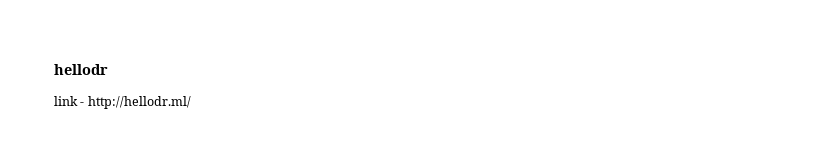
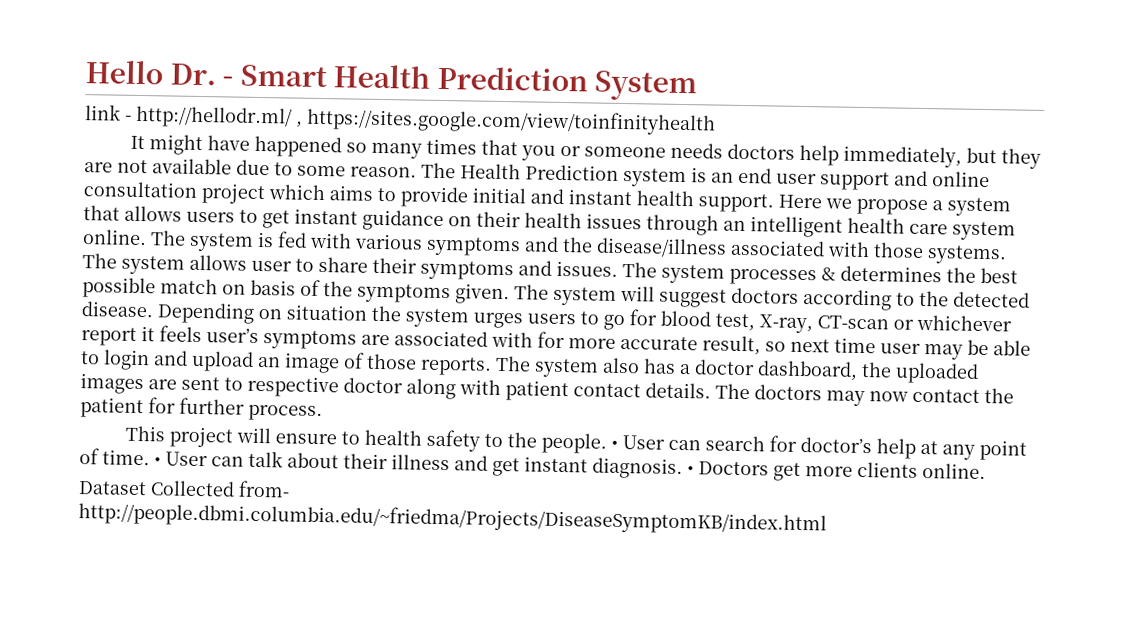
- hellodr
- link - http://hellodr.ml/
+ Hello Dr. - Smart Health Prediction System
+ link - http://hellodr.ml/ , https://sites.google.com/view/toinfinityhealth
+ It might have happened so many times that you or someone needs doctors help immediately, but they are not available due to some reason. The Health Prediction system is an end user support and online consultation project which aims to provide initial and instant health support. Here we propose a system that allows users to get instant guidance on their health issues through an intelligent health care system online. The system is fed with various symptoms and the disease/illness associated with those systems. The system allows user to share their symptoms and issues. The system processes & determines the best possible match on basis of the symptoms given. The system will suggest doctors according to the detected disease. Depending on situation the system urges users to go for blood test, X-ray, CT-scan or whichever report it feels user’s symptoms are associated with for more accurate result, so next time user may be able to login and upload an image of those reports. The system also has a doctor dashboard, the uploaded images are sent to respective doctor along with patient contact details. The doctors may now contact the patient for further process.
+ This project will ensure to health safety to the people. • User can search for doctor’s help at any point of time. • User can talk about their illness and get instant diagnosis. • Doctors get more clients online.
+ Dataset Collected from- http://people.dbmi.columbia.edu/~friedma/Projects/DiseaseSymptomKB/index.html

